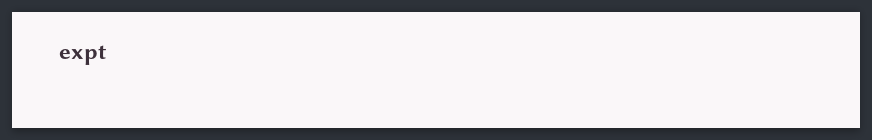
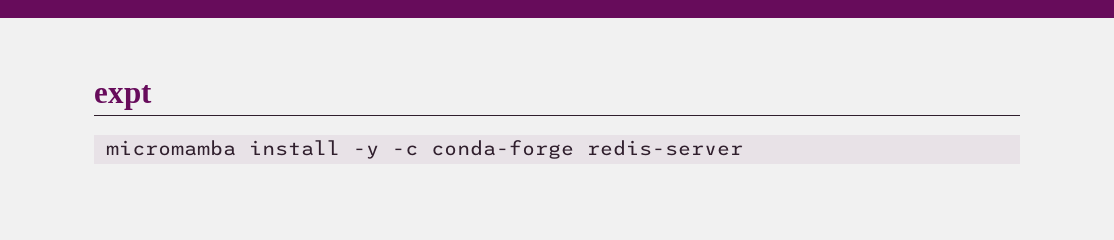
+ micromamba install -y -c conda-forge redis-server

